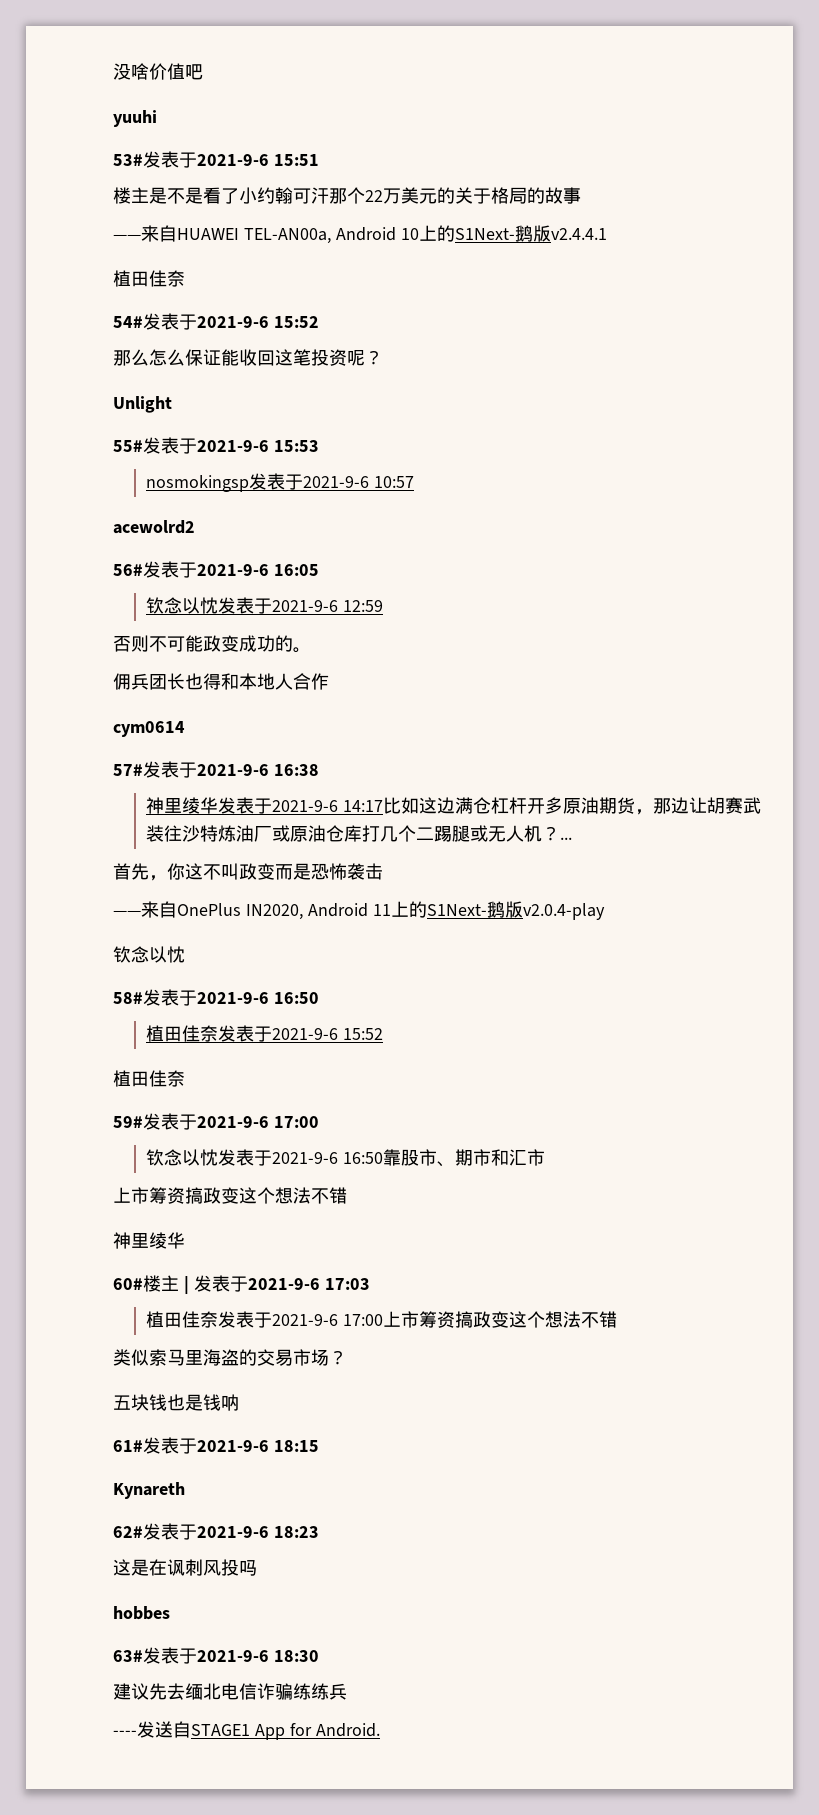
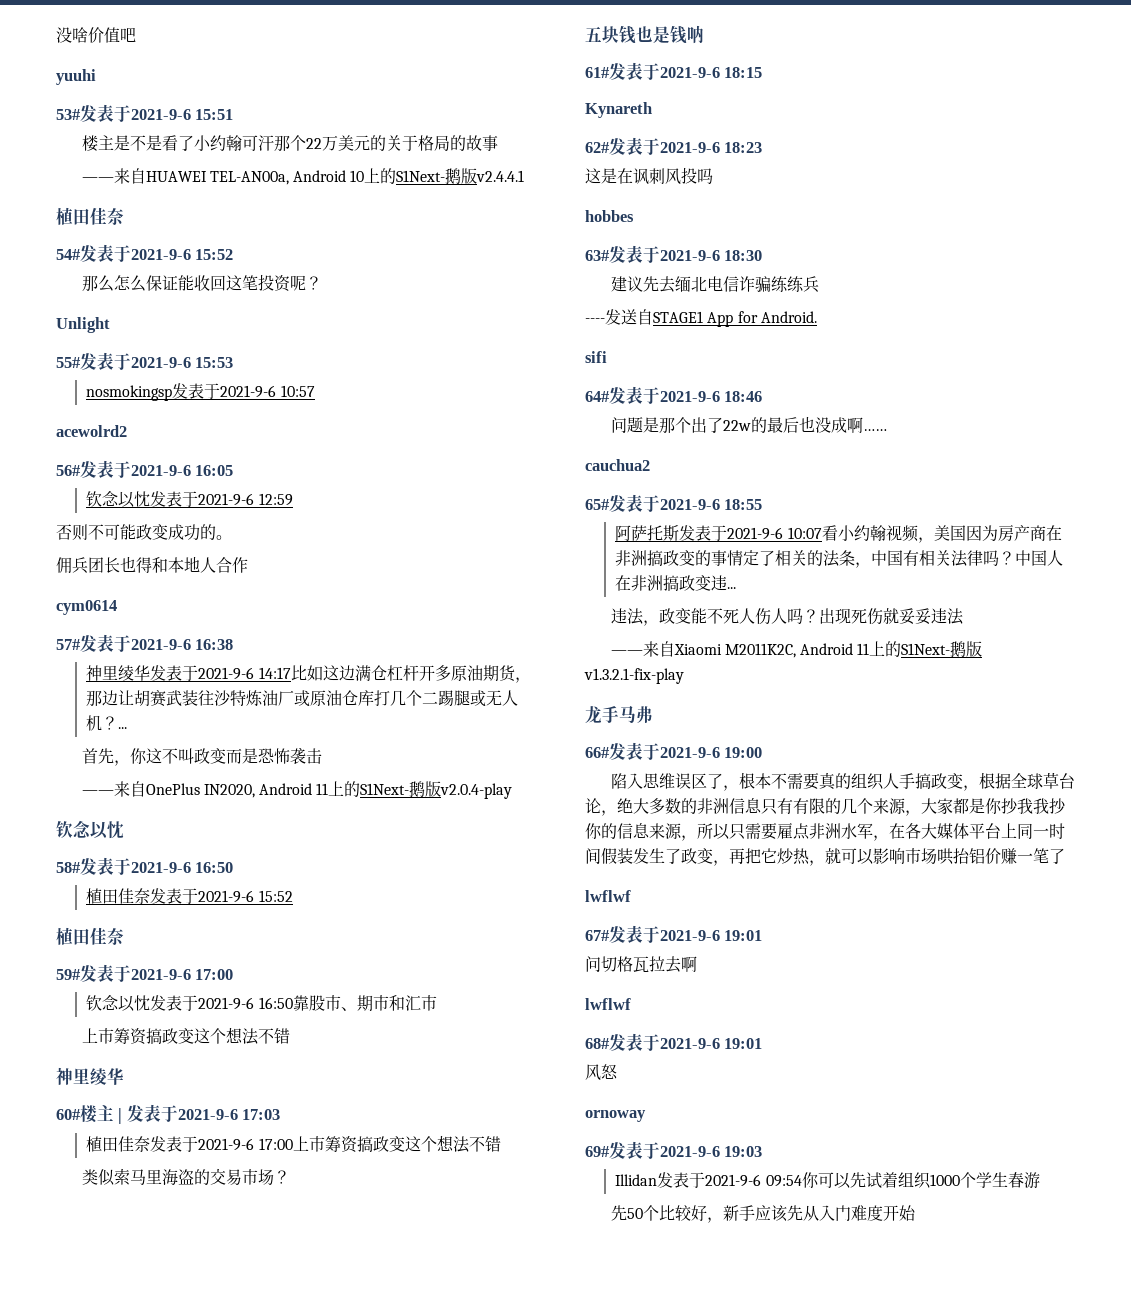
+ sifi
+ 64#发表于2021-9-6 18:46
+ 问题是那个出了22w的最后也没成啊……
+ cauchua2
+ 65#发表于2021-9-6 18:55
+ 阿萨托斯发表于2021-9-6 10:07看小约翰视频，美国因为房产商在非洲搞政变的事情定了相关的法条，中国有相关法律吗？中国人在非洲搞政变违...
+ 违法，政变能不死人伤人吗？出现死伤就妥妥违法
+ ——来自Xiaomi M2011K2C, Android 11上的S1Next-鹅版v1.3.2.1-fix-play
+ 龙手马弗
+ 66#发表于2021-9-6 19:00
+ 陷入思维误区了，根本不需要真的组织人手搞政变，根据全球草台论，绝大多数的非洲信息只有有限的几个来源，大家都是你抄我我抄你的信息来源，所以只需要雇点非洲水军，在各大媒体平台上同一时间假装发生了政变，再把它炒热，就可以影响市场哄抬铝价赚一笔了
+ lwflwf
+ 67#发表于2021-9-6 19:01
+ 问切格瓦拉去啊
+ lwflwf
+ 68#发表于2021-9-6 19:01
+ 风怒
+ ornoway
+ 69#发表于2021-9-6 19:03
+ Illidan发表于2021-9-6 09:54你可以先试着组织1000个学生春游
+ 先50个比较好，新手应该先从入门难度开始

